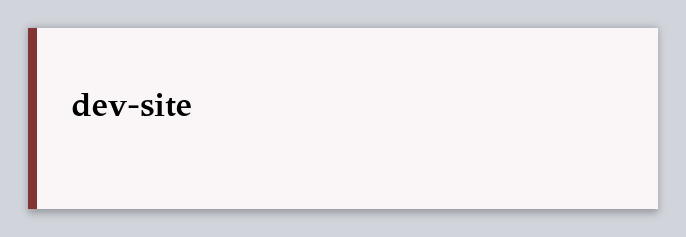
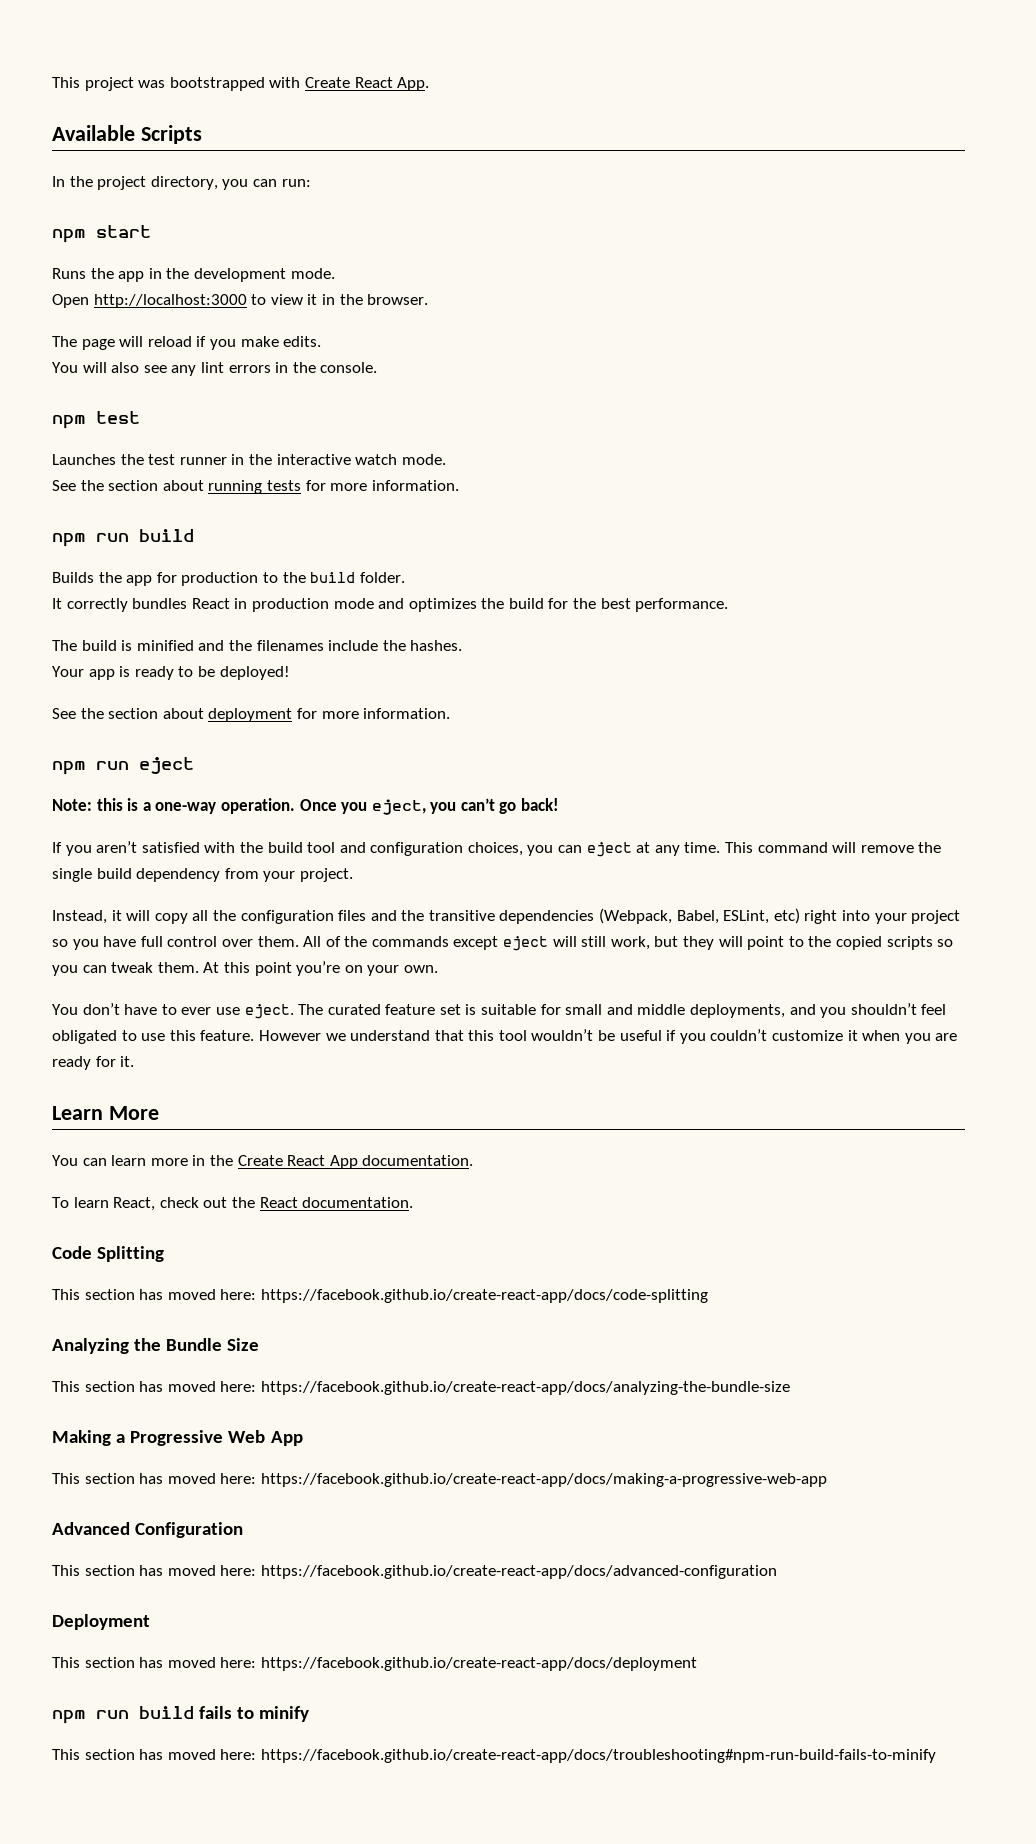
- dev-site
+ This project was bootstrapped with Create React App.
+ Available Scripts
+ In the project directory, you can run:
+ npm start
+ Runs the app in the development mode.
+ Open http://localhost:3000 to view it in the browser.
+ The page will reload if you make edits.
+ You will also see any lint errors in the console.
+ npm test
+ Launches the test runner in the interactive watch mode.
+ See the section about running tests for more information.
+ npm run build
+ Builds the app for production to the build folder.
+ It correctly bundles React in production mode and optimizes the build for the best performance.
+ The build is minified and the filenames include the hashes.
+ Your app is ready to be deployed!
+ See the section about deployment for more information.
+ npm run eject
+ Note: this is a one-way operation. Once you eject, you can’t go back!
+ If you aren’t satisfied with the build tool and configuration choices, you can eject at any time. This command will remove the single build dependency from your project.
+ Instead, it will copy all the configuration files and the transitive dependencies (Webpack, Babel, ESLint, etc) right into your project so you have full control over them. All of the commands except eject will still work, but they will point to the copied scripts so you can tweak them. At this point you’re on your own.
+ You don’t have to ever use eject. The curated feature set is suitable for small and middle deployments, and you shouldn’t feel obligated to use this feature. However we understand that this tool wouldn’t be useful if you couldn’t customize it when you are ready for it.
+ Learn More
+ You can learn more in the Create React App documentation.
+ To learn React, check out the React documentation.
+ Code Splitting
+ This section has moved here: https://facebook.github.io/create-react-app/docs/code-splitting
+ Analyzing the Bundle Size
+ This section has moved here: https://facebook.github.io/create-react-app/docs/analyzing-the-bundle-size
+ Making a Progressive Web App
+ This section has moved here: https://facebook.github.io/create-react-app/docs/making-a-progressive-web-app
+ Advanced Configuration
+ This section has moved here: https://facebook.github.io/create-react-app/docs/advanced-configuration
+ Deployment
+ This section has moved here: https://facebook.github.io/create-react-app/docs/deployment
+ npm run build fails to minify
+ This section has moved here: https://facebook.github.io/create-react-app/docs/troubleshooting#npm-run-build-fails-to-minify

